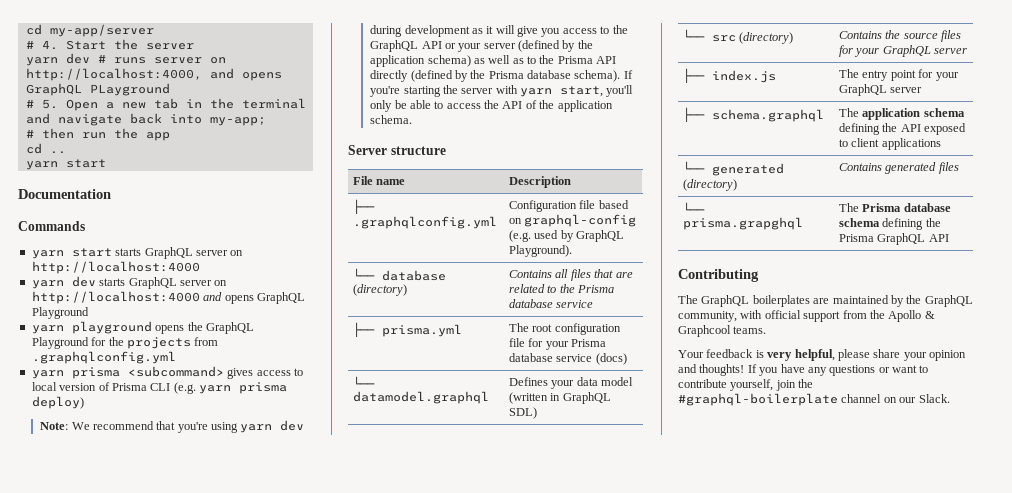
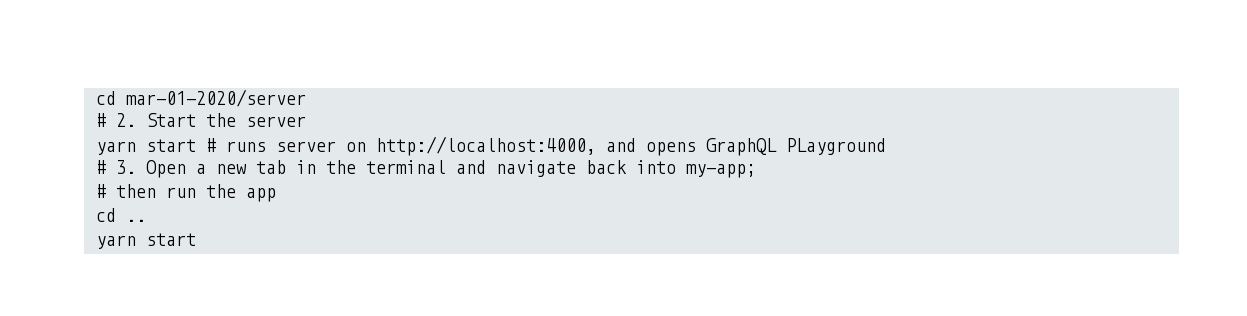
- cd my-app/server
- # 4. Start the server
+ cd mar-01-2020/server
+ # 2. Start the server
- yarn dev # runs server on http://localhost:4000, and opens GraphQL PLayground
+ yarn start # runs server on http://localhost:4000, and opens GraphQL PLayground
- # 5. Open a new tab in the terminal and navigate back into my-app;
+ # 3. Open a new tab in the terminal and navigate back into my-app;
- Documentation
- Commands
- yarn start starts GraphQL server on http://localhost:4000
- yarn dev starts GraphQL server on http://localhost:4000 and opens GraphQL Playground
- yarn playground opens the GraphQL Playground for the projects from .graphqlconfig.yml
- yarn prisma <subcommand> gives access to local version of Prisma CLI (e.g. yarn prisma deploy)
- Note: We recommend that you're using yarn dev during development as it will give you access to the GraphQL API or your server (defined by the application schema) as well as to the Prisma API directly (defined by the Prisma database schema). If you're starting the server with yarn start, you'll only be able to access the API of the application schema.
- Server structure
- File name | Description
- ├── .graphqlconfig.yml | Configuration file based on graphql-config (e.g. used by GraphQL Playground).
- └── database (directory) | Contains all files that are related to the Prisma database service
- ├── prisma.yml | The root configuration file for your Prisma database service (docs)
- └── datamodel.graphql | Defines your data model (written in GraphQL SDL)
- └── src (directory) | Contains the source files for your GraphQL server
- ├── index.js | The entry point for your GraphQL server
- ├── schema.graphql | The application schema defining the API exposed to client applications
- └── generated (directory) | Contains generated files
- └── prisma.grapghql | The Prisma database schema defining the Prisma GraphQL API
- Contributing
- The GraphQL boilerplates are maintained by the GraphQL community, with official support from the Apollo & Graphcool teams.
- Your feedback is very helpful, please share your opinion and thoughts! If you have any questions or want to contribute yourself, join the #graphql-boilerplate channel on our Slack.

